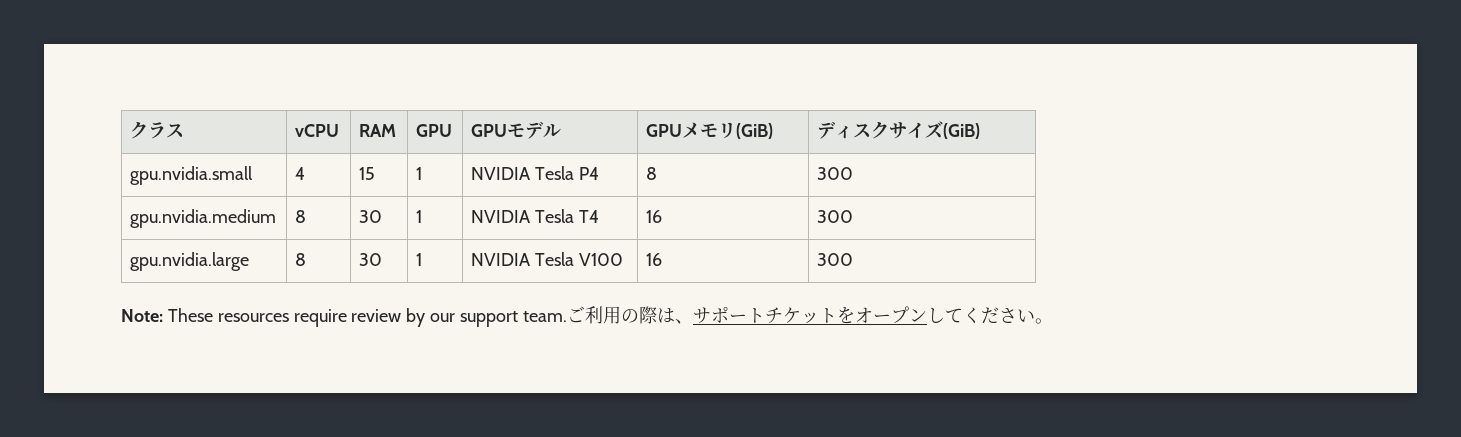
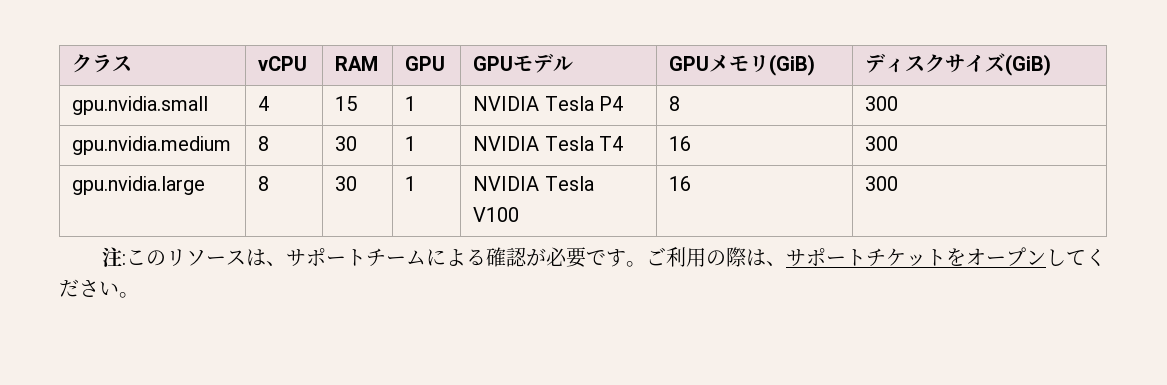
- Note: These resources require review by our support team.
+ 注:このリソースは、サポートチームによる確認が必要です。

